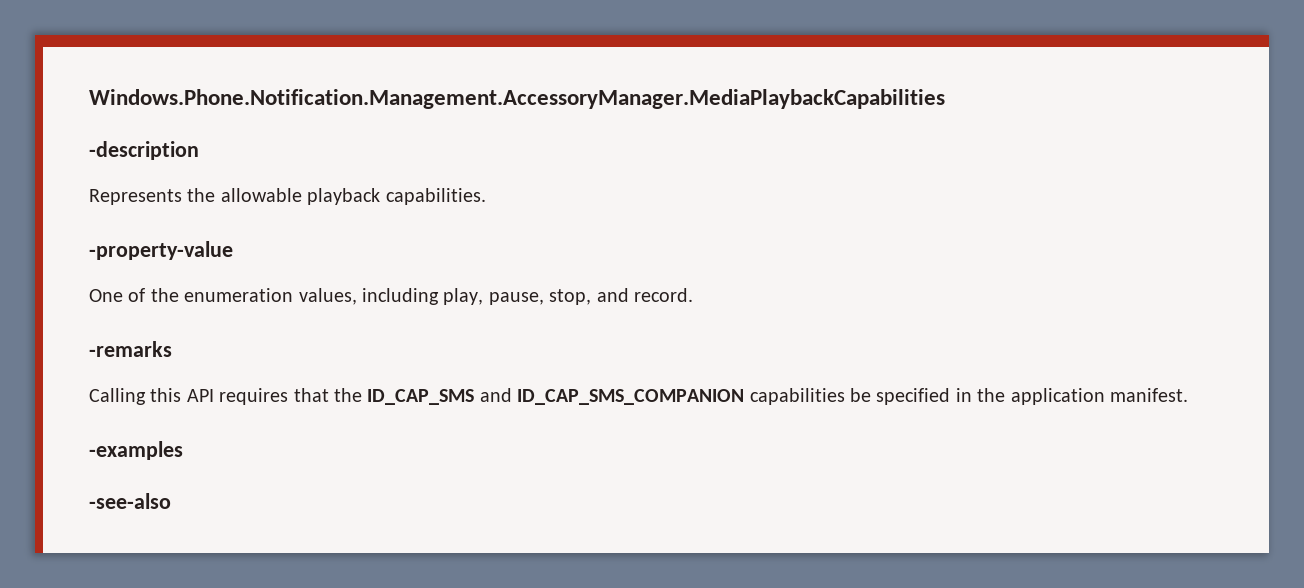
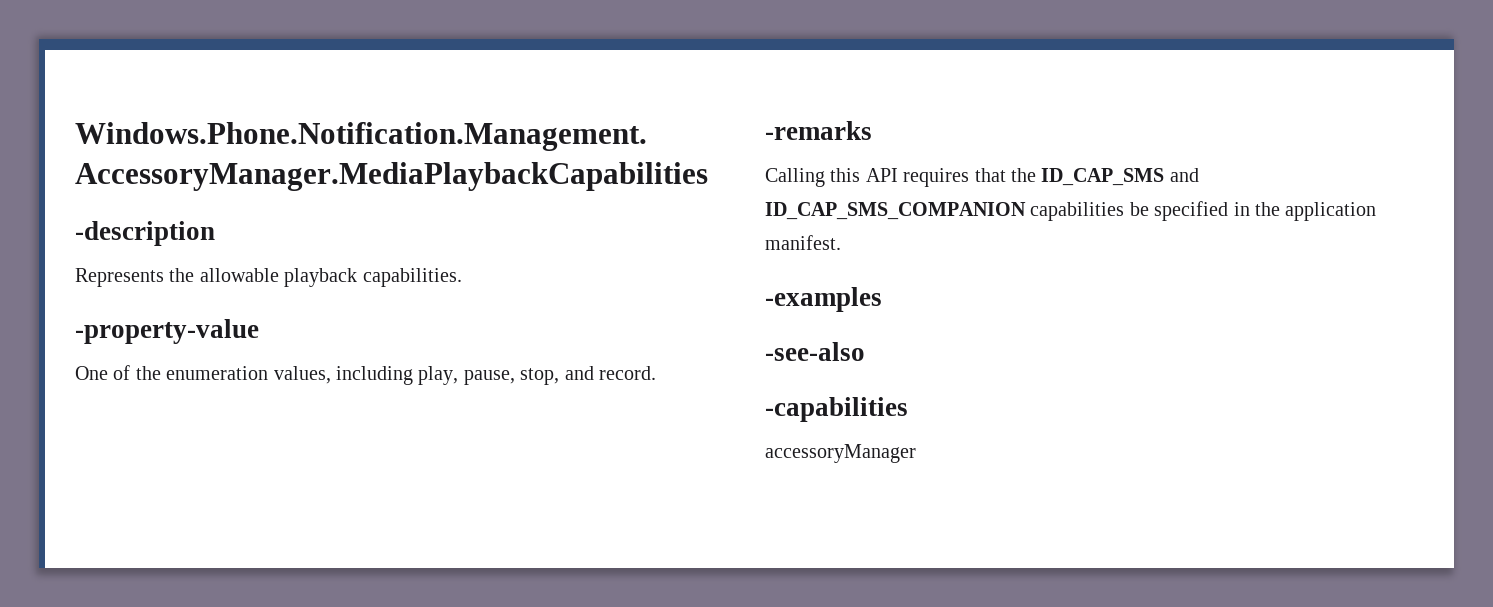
+ -capabilities
+ accessoryManager

